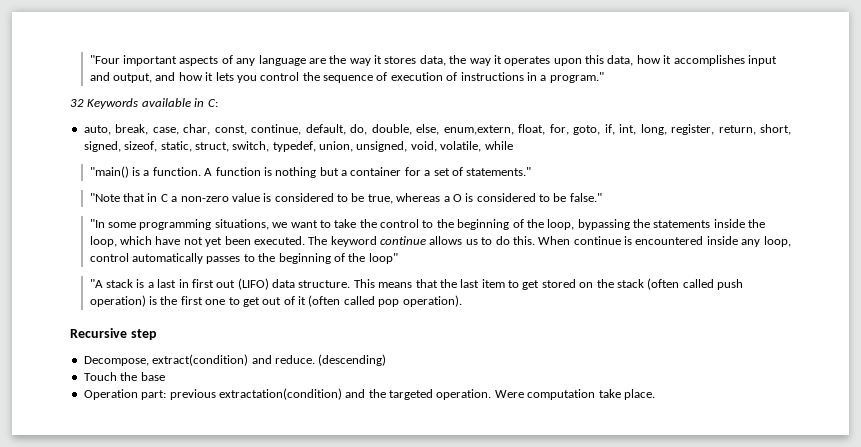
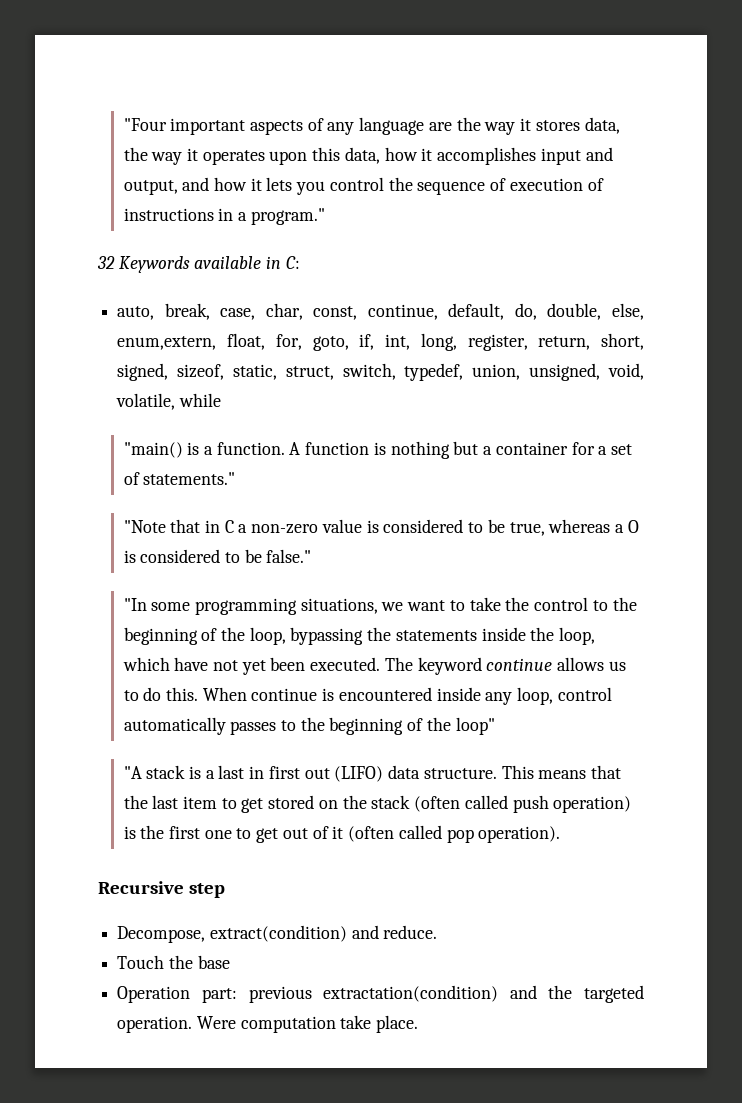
- (descending)

